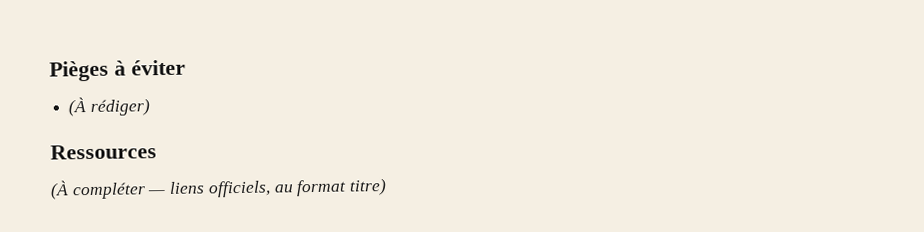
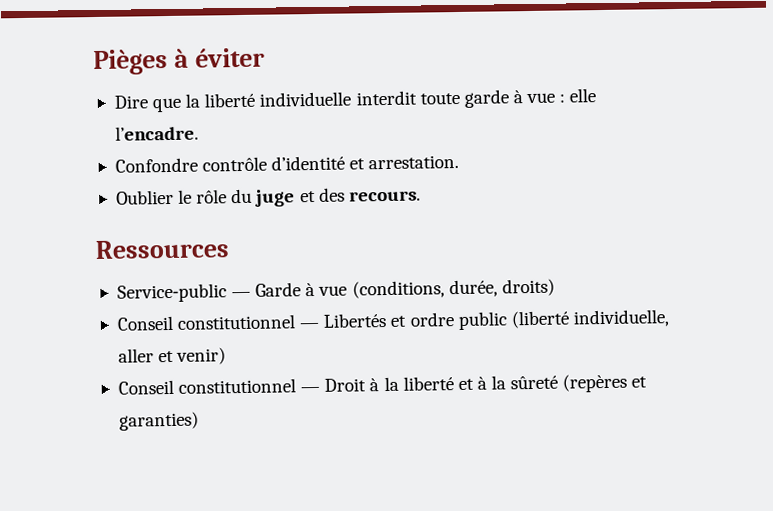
- (À rédiger)
+ Dire que la liberté individuelle interdit toute garde à vue : elle l’encadre.
+ Confondre contrôle d’identité et arrestation.
+ Oublier le rôle du juge et des recours.
  Ressources
- (À compléter — liens officiels, au format titre)
+ Service‑public — Garde à vue (conditions, durée, droits)
+ Conseil constitutionnel — Libertés et ordre public (liberté individuelle, aller et venir)
+ Conseil constitutionnel — Droit à la liberté et à la sûreté (repères et garanties)

